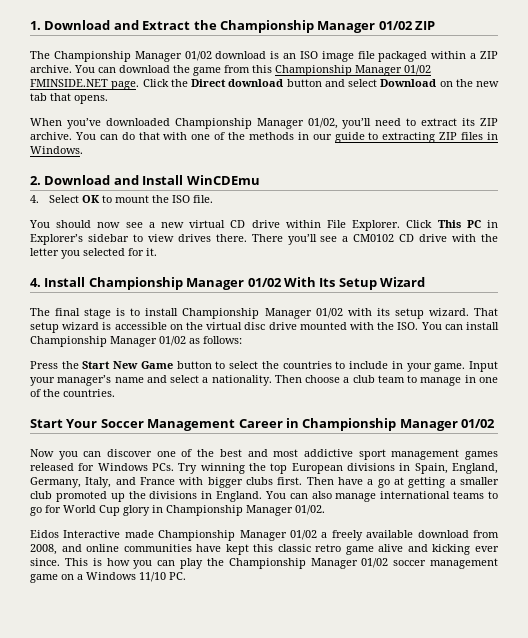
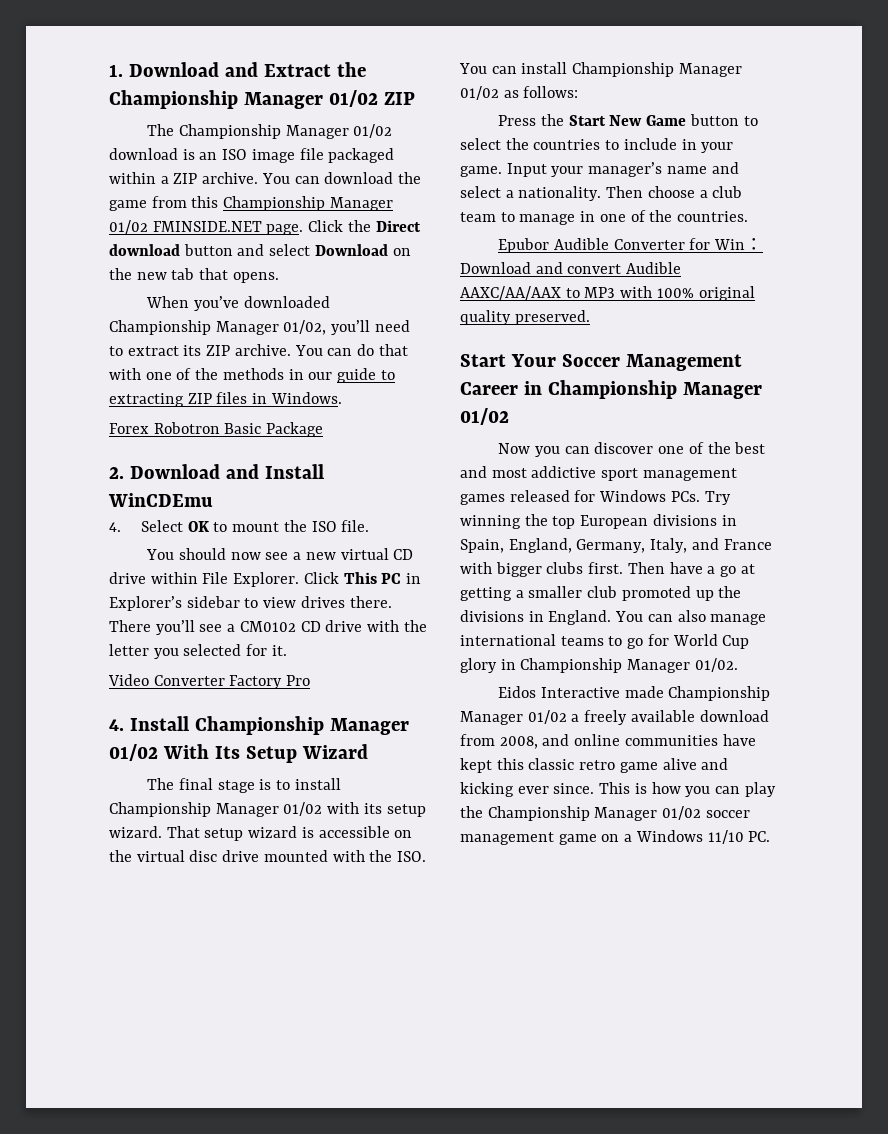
+ Forex Robotron Basic Package
+ Video Converter Factory Pro
+ Epubor Audible Converter for Win：Download and convert Audible AAXC/AA/AAX to MP3 with 100% original quality preserved.

